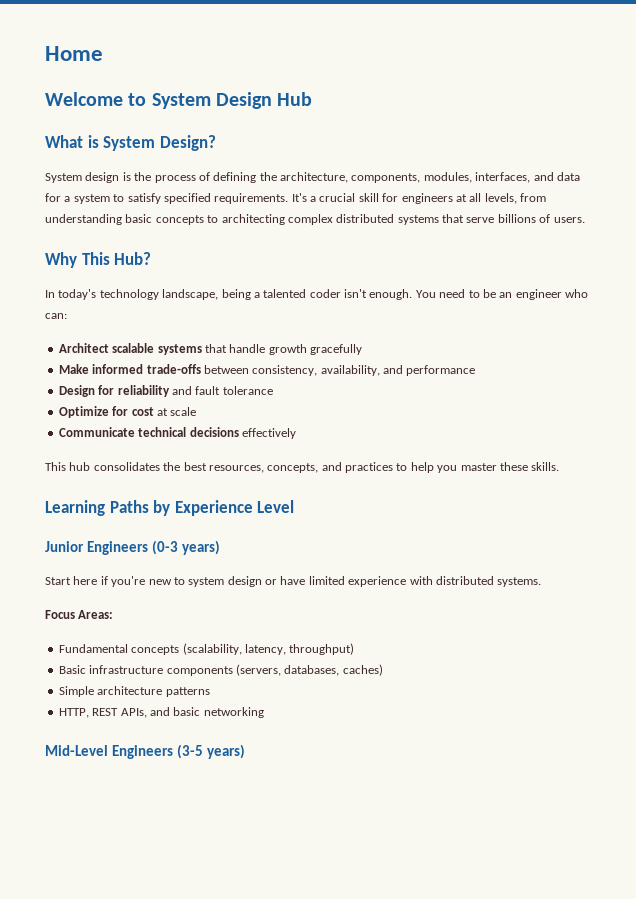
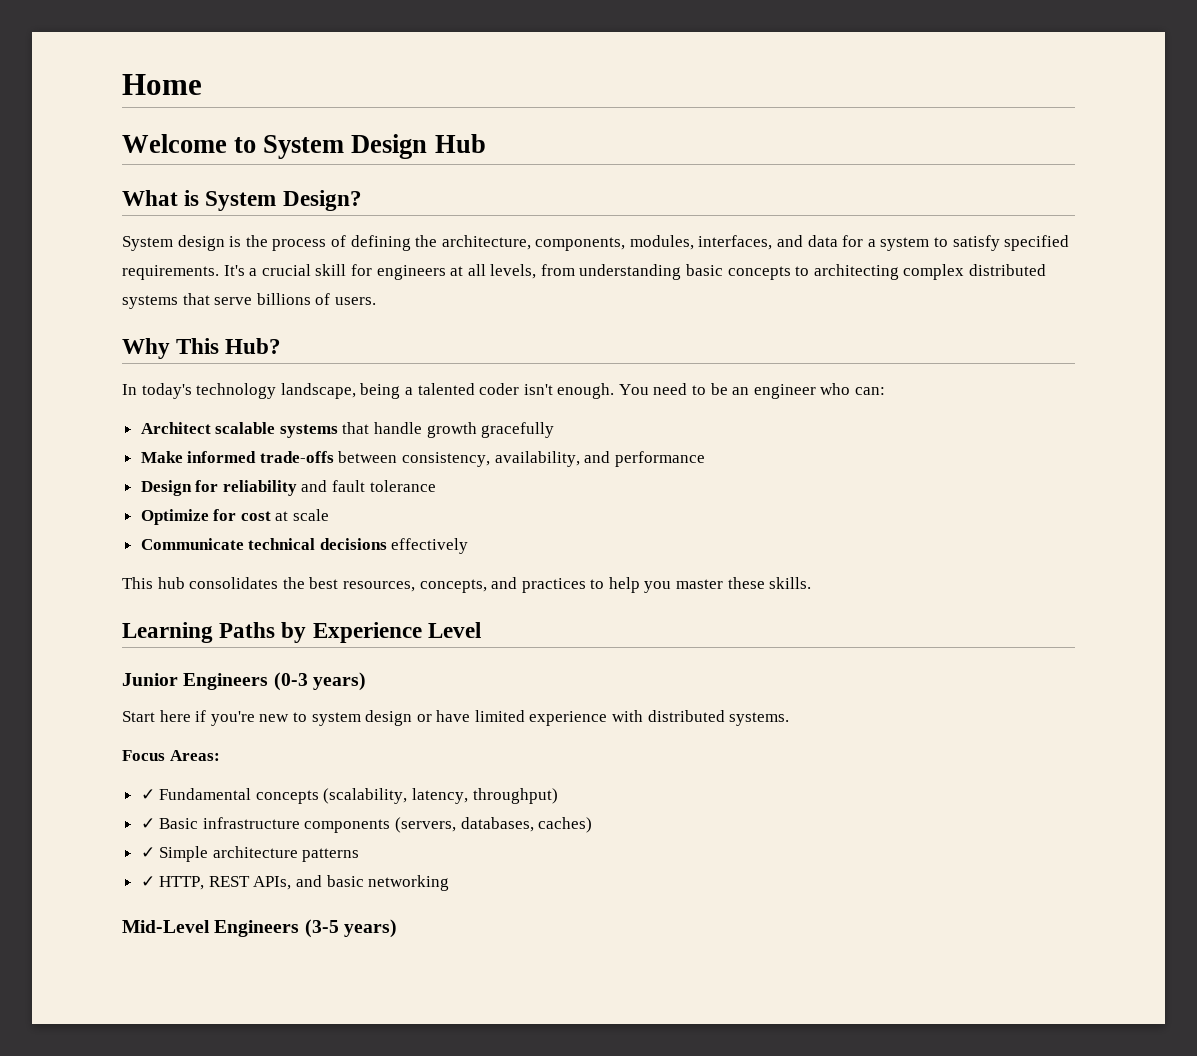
- Fundamental concepts (scalability, latency, throughput)
+ ✓ Fundamental concepts (scalability, latency, throughput)
- Basic infrastructure components (servers, databases, caches)
+ ✓ Basic infrastructure components (servers, databases, caches)
- Simple architecture patterns
+ ✓ Simple architecture patterns
- HTTP, REST APIs, and basic networking
+ ✓ HTTP, REST APIs, and basic networking

